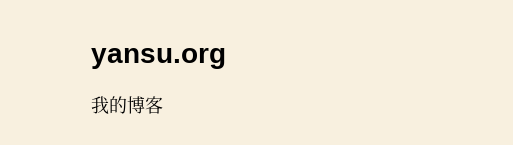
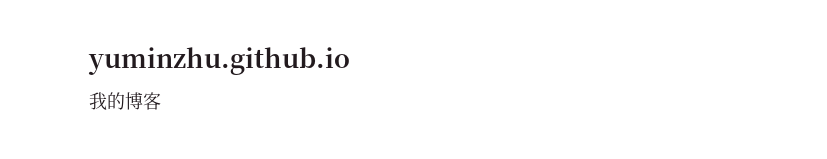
- yansu.org
+ yuminzhu.github.io

